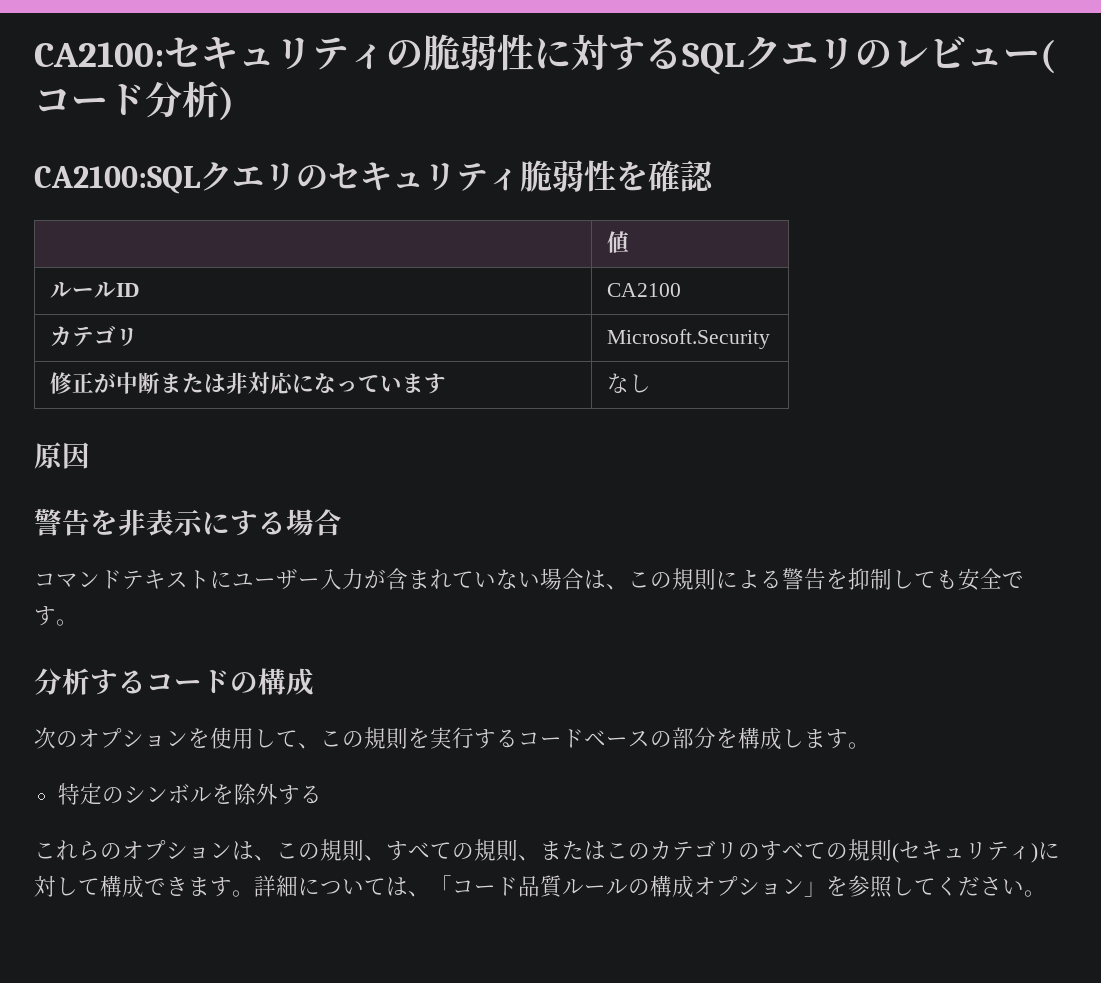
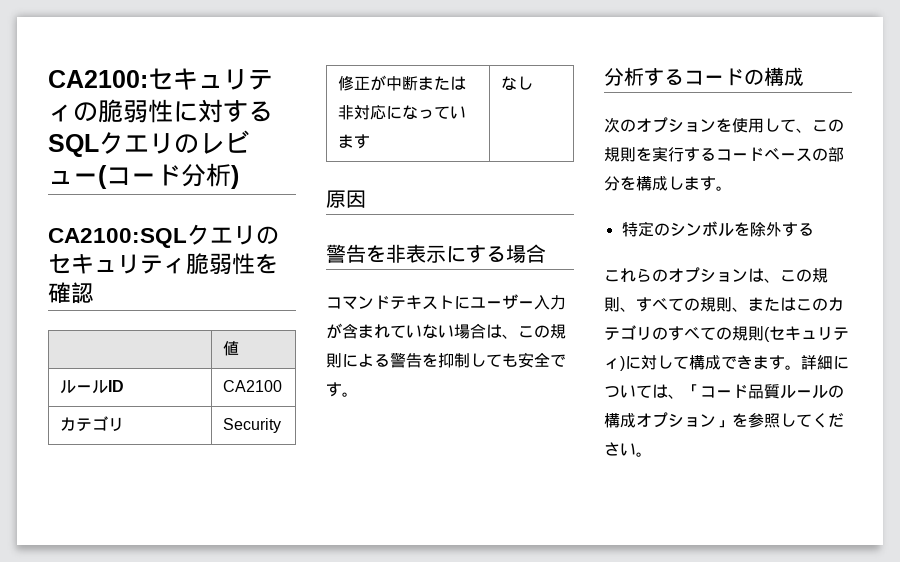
- カテゴリ | Microsoft.Security
+ カテゴリ | Security

